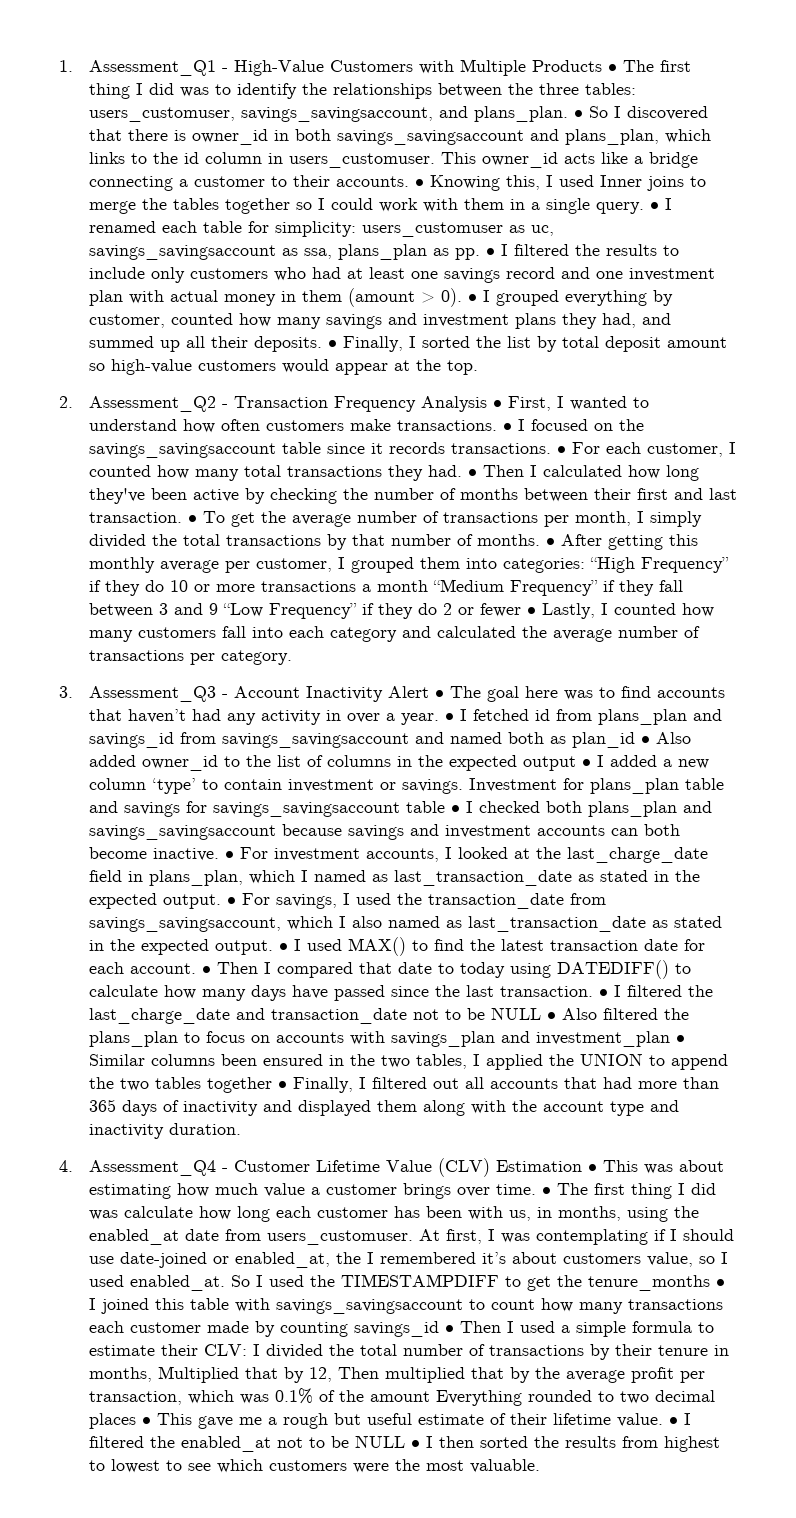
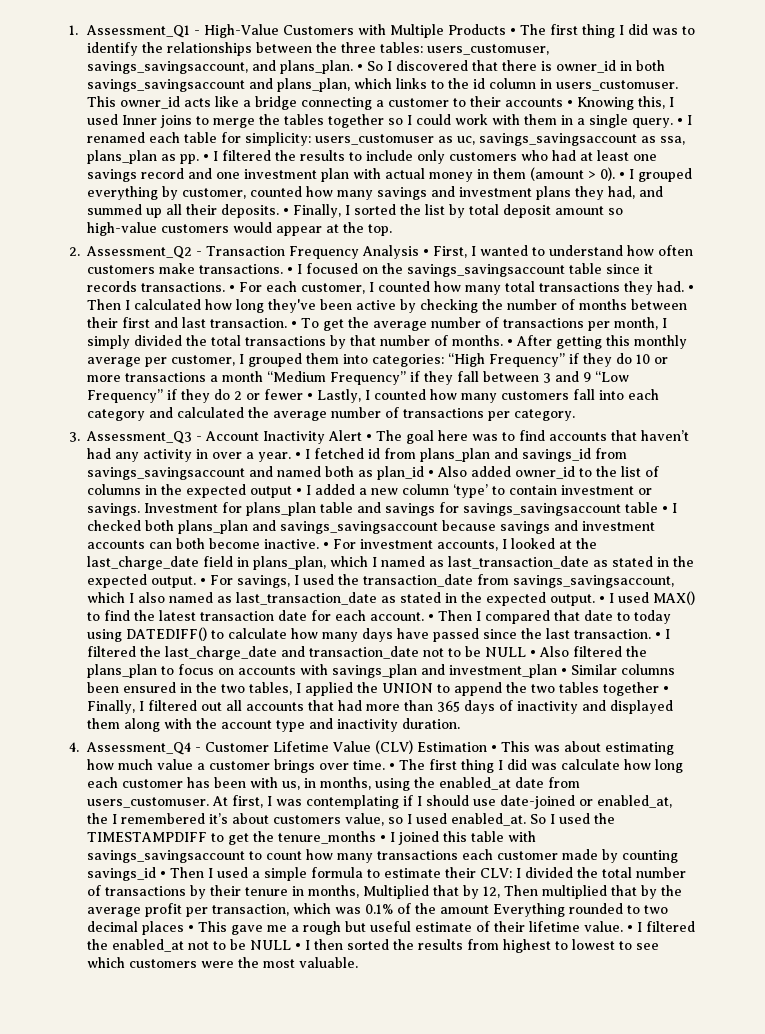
- This owner_id acts like a bridge connecting a customer to their accounts. • Knowing this, I used Inner joins to merge the tables together so I could work with them in a single query.
+ This owner_id acts like a bridge connecting a customer to their accounts • Knowing this, I used Inner joins to merge the tables together so I could work with them in a single query.

